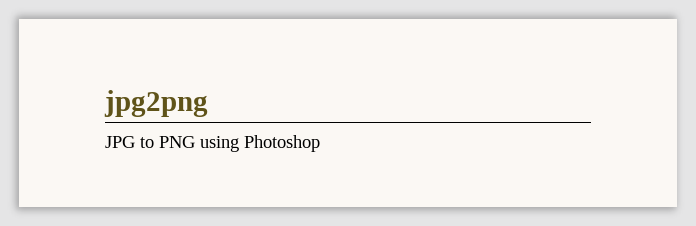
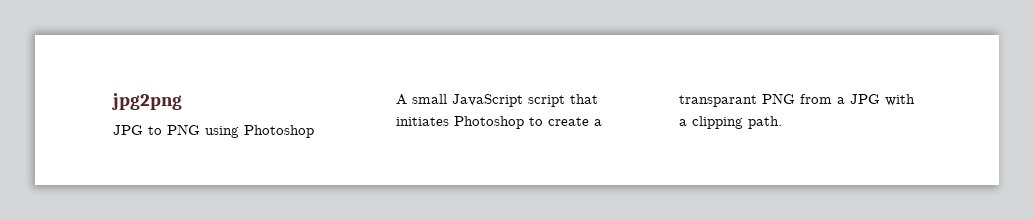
+ A small JavaScript script that initiates Photoshop to create a transparant PNG from a JPG with a clipping path.

